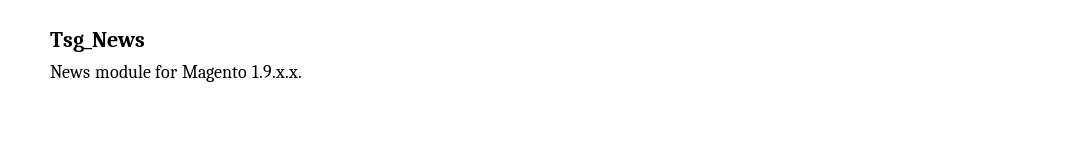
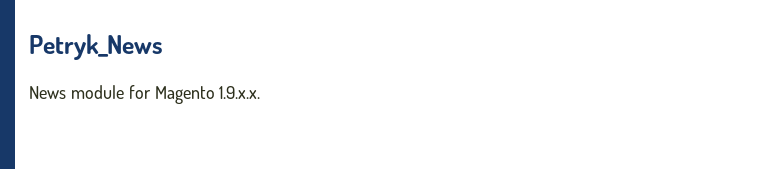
- Tsg_News
+ Petryk_News

